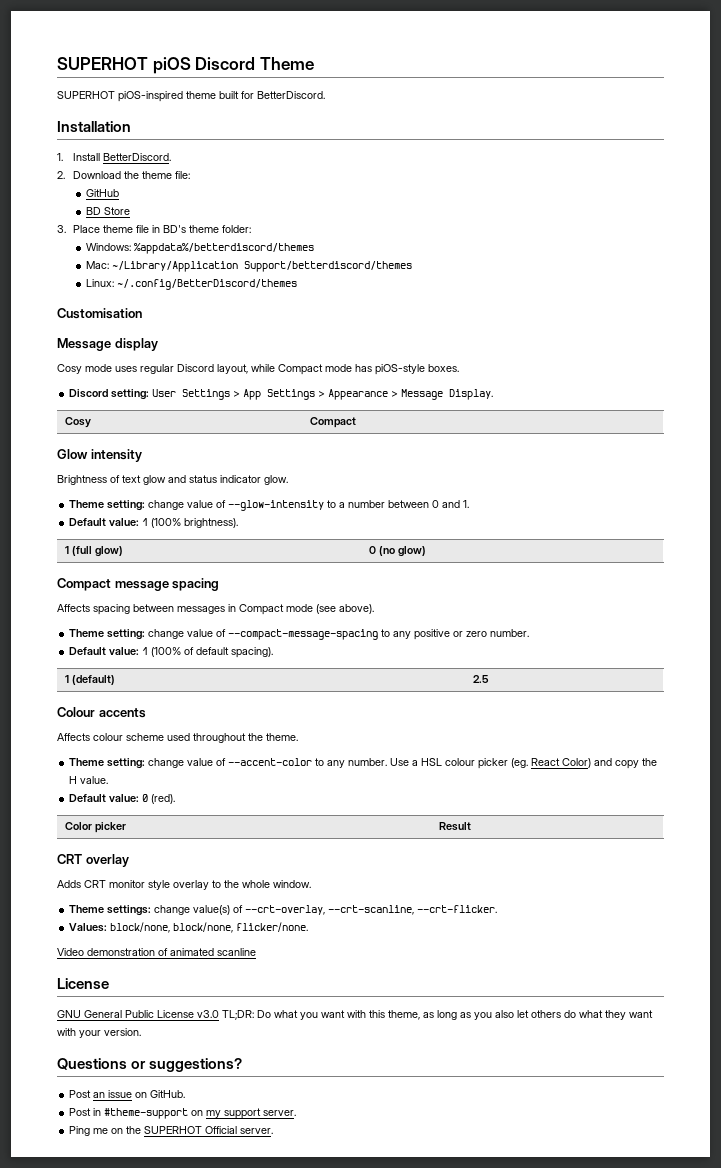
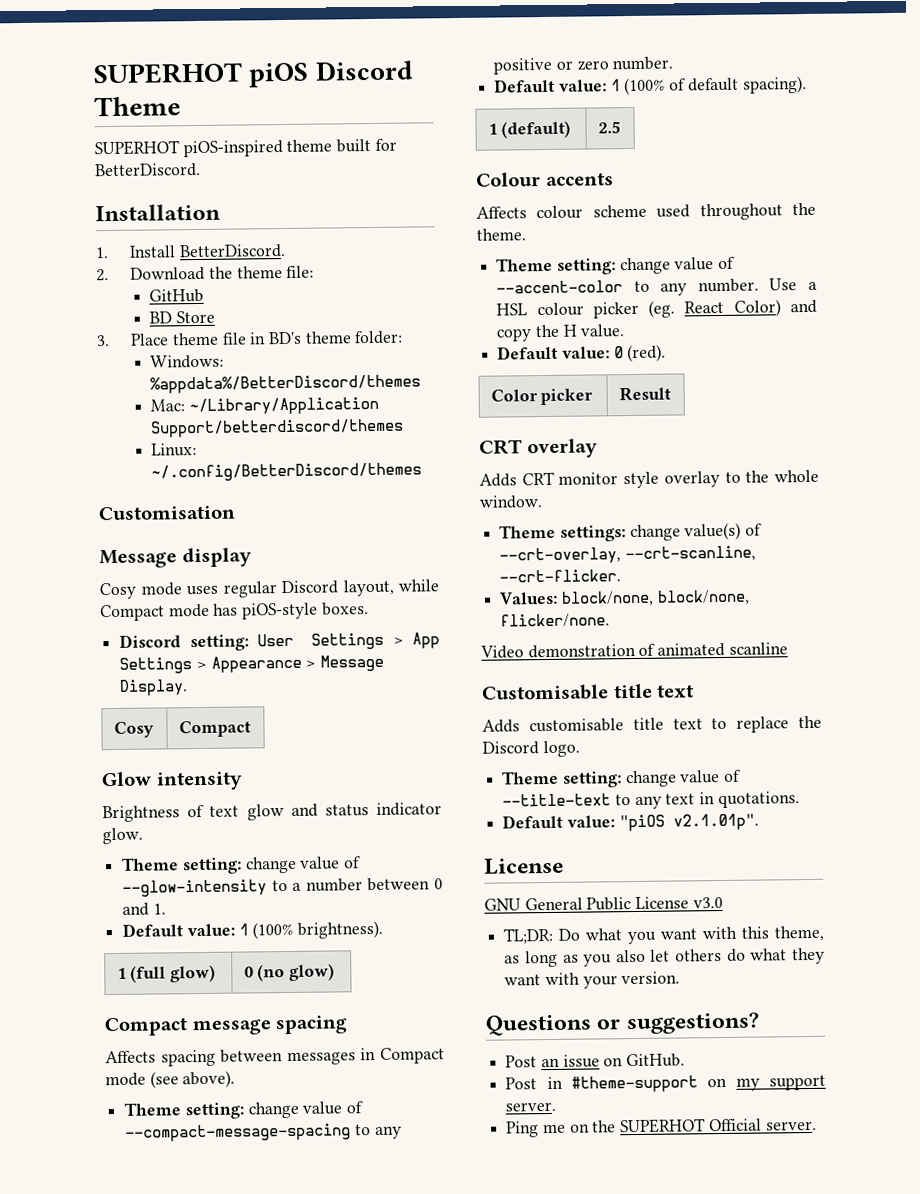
- Windows: %appdata%/betterdiscord/themes
+ Windows: %appdata%/BetterDiscord/themes
+ Customisable title text
+ Adds customisable title text to replace the Discord logo.
+ Theme setting: change value of --title-text to any text in quotations.
+ Default value: "piOS v2.1.01p".
- GNU General Public License v3.0 TL;DR: Do what you want with this theme, as long as you also let others do what they want with your version.
+ GNU General Public License v3.0
+ TL;DR: Do what you want with this theme, as long as you also let others do what they want with your version.

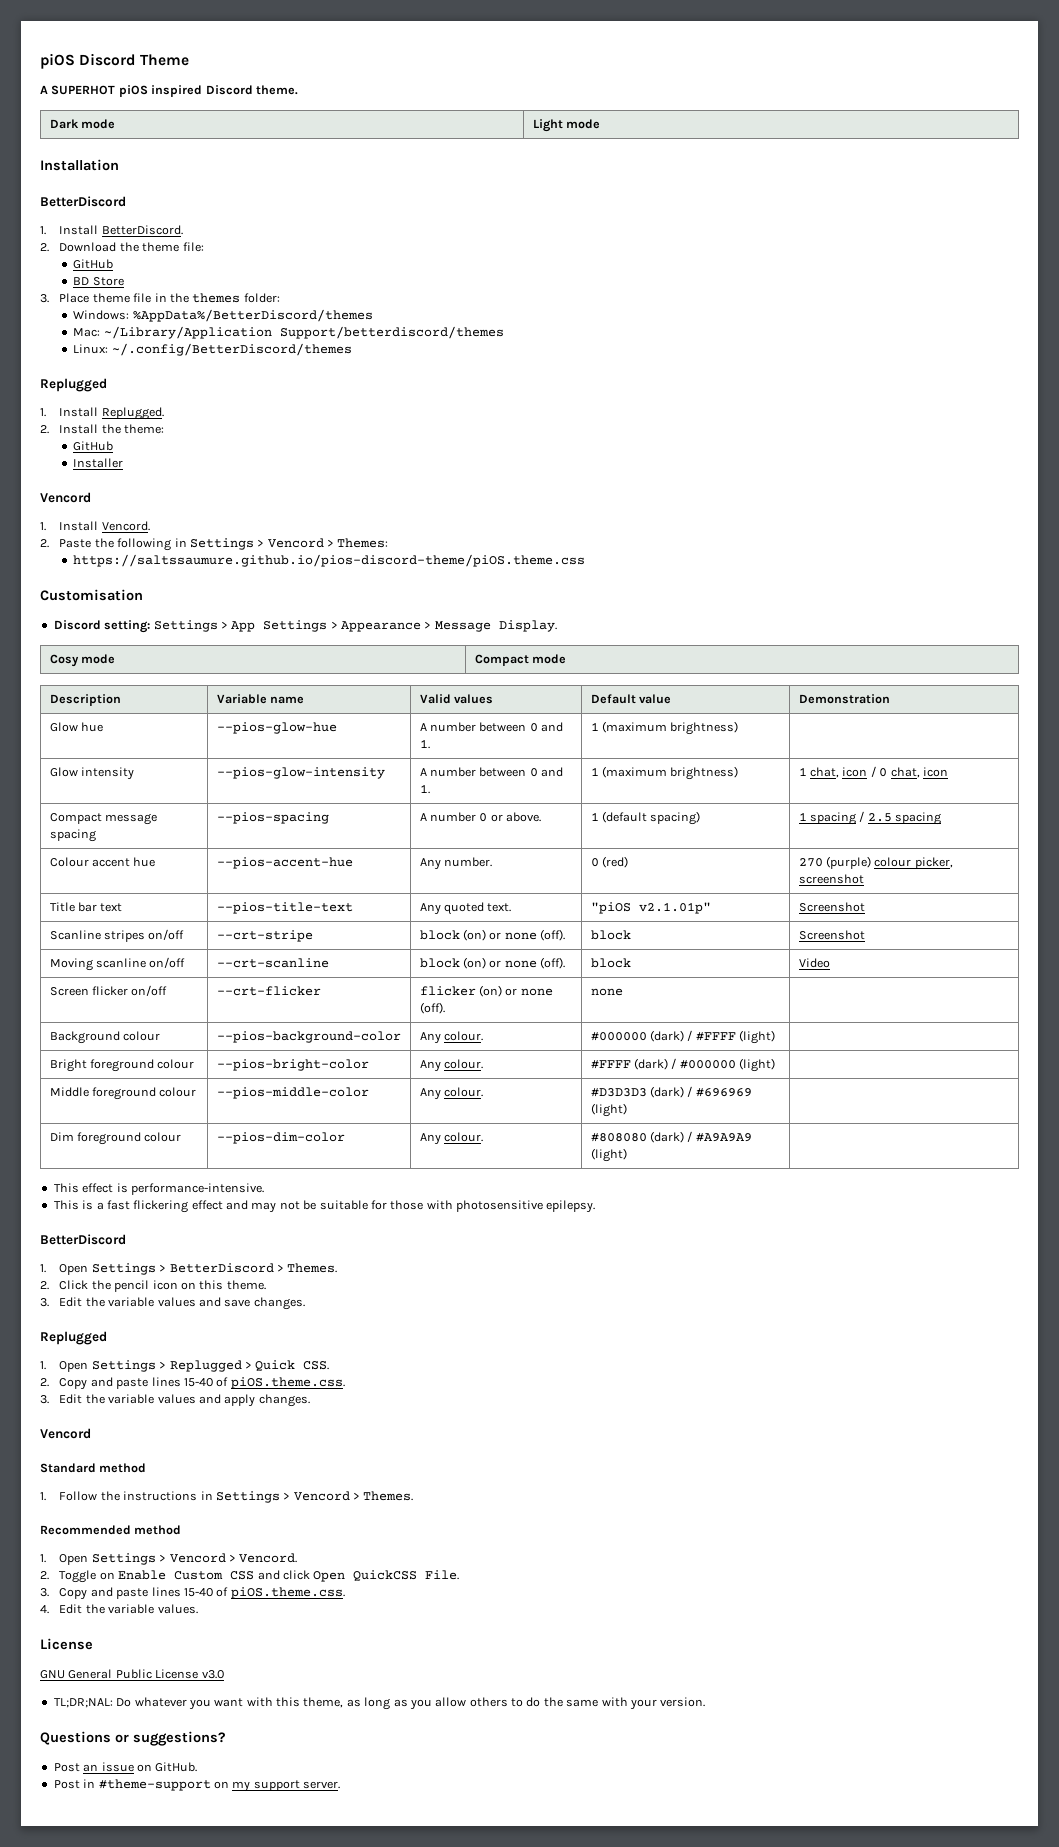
- SUPERHOT piOS Discord Theme
+ piOS Discord Theme
- SUPERHOT piOS-inspired theme built for BetterDiscord.
+ A SUPERHOT piOS inspired Discord theme.
+ Dark mode | Light mode
  Installation
+ BetterDiscord
- 3. Place theme file in BD's theme folder:
+ 3. Place theme file in the themes folder:
- Windows: %appdata%/BetterDiscord/themes
+ Windows: %AppData%/BetterDiscord/themes
  Linux: ~/.config/BetterDiscord/themes
+ Replugged
+ 1. Install Replugged.
+ 2. Install the theme:
+ GitHub
+ Installer
+ Vencord
+ 1. Install Vencord.
+ 2. Paste the following in Settings > Vencord > Themes:
+ https://saltssaumure.github.io/pios-discord-theme/piOS.theme.css
  Customisation
- Message display
- Cosy mode uses regular Discord layout, while Compact mode has piOS-style boxes.
- Discord setting: User Settings > App Settings > Appearance > Message Display.
+ Discord setting: Settings > App Settings > Appearance > Message Display.
- Cosy | Compact
- Glow intensity
- Brightness of text glow and status indicator glow.
- Theme setting: change value of --glow-intensity to a number between 0 and 1.
- Default value: 1 (100% brightness).
- 1 (full glow) | 0 (no glow)
- Compact message spacing
- Affects spacing between messages in Compact mode (see above).
- Theme setting: change value of --compact-message-spacing to any positive or zero number.
- Default value: 1 (100% of default spacing).
- 1 (default) | 2.5
- Colour accents
- Affects colour scheme used throughout the theme.
- Theme setting: change value of --accent-color to any number. Use a HSL colour picker (eg. React Color) and copy the H value.
- Default value: 0 (red).
- Color picker | Result
- CRT overlay
- Adds CRT monitor style overlay to the whole window.
- Theme settings: change value(s) of --crt-overlay, --crt-scanline, --crt-flicker.
- Values: block/none, block/none, flicker/none.
- Video demonstration of animated scanline
- Customisable title text
- Adds customisable title text to replace the Discord logo.
- Theme setting: change value of --title-text to any text in quotations.
- Default value: "piOS v2.1.01p".
+ Cosy mode | Compact mode
+ Description | Variable name | Valid values | Default value | Demonstration
+ Glow hue | --pios-glow-hue | A number between 0 and 1. | 1 (maximum brightness) |
+ Glow intensity | --pios-glow-intensity | A number between 0 and 1. | 1 (maximum brightness) | 1 chat, icon / 0 chat, icon
+ Compact message spacing | --pios-spacing | A number 0 or above. | 1 (default spacing) | 1 spacing / 2.5 spacing
+ Colour accent hue | --pios-accent-hue | Any number. | 0 (red) | 270 (purple) colour picker, screenshot
+ Title bar text | --pios-title-text | Any quoted text. | "piOS v2.1.01p" | Screenshot
+ Scanline stripes on/off | --crt-stripe | block (on) or none (off). | block | Screenshot
+ Moving scanline on/off | --crt-scanline | block (on) or none (off). | block | Video
+ Screen flicker on/off | --crt-flicker | flicker (on) or none (off). | none |
+ Background colour | --pios-background-color | Any colour. | #000000 (dark) / #FFFF (light) |
+ Bright foreground colour | --pios-bright-color | Any colour. | #FFFF (dark) / #000000 (light) |
+ Middle foreground colour | --pios-middle-color | Any colour. | #D3D3D3 (dark) / #696969 (light) |
+ Dim foreground colour | --pios-dim-color | Any colour. | #808080 (dark) / #A9A9A9 (light) |
+ This effect is performance-intensive.
+ This is a fast flickering effect and may not be suitable for those with photosensitive epilepsy.
+ BetterDiscord
+ 1. Open Settings > BetterDiscord > Themes.
+ 2. Click the pencil icon on this theme.
+ 3. Edit the variable values and save changes.
+ Replugged
+ 1. Open Settings > Replugged > Quick CSS.
+ 2. Copy and paste lines 15-40 of piOS.theme.css.
+ 3. Edit the variable values and apply changes.
+ Vencord
+ Standard method
+ 1. Follow the instructions in Settings > Vencord > Themes.
+ Recommended method
+ 1. Open Settings > Vencord > Vencord.
+ 2. Toggle on Enable Custom CSS and click Open QuickCSS File.
+ 3. Copy and paste lines 15-40 of piOS.theme.css.
+ 4. Edit the variable values.
- TL;DR: Do what you want with this theme, as long as you also let others do what they want with your version.
+ TL;DR;NAL: Do whatever you want with this theme, as long as you allow others to do the same with your version.
- Ping me on the SUPERHOT Official server.

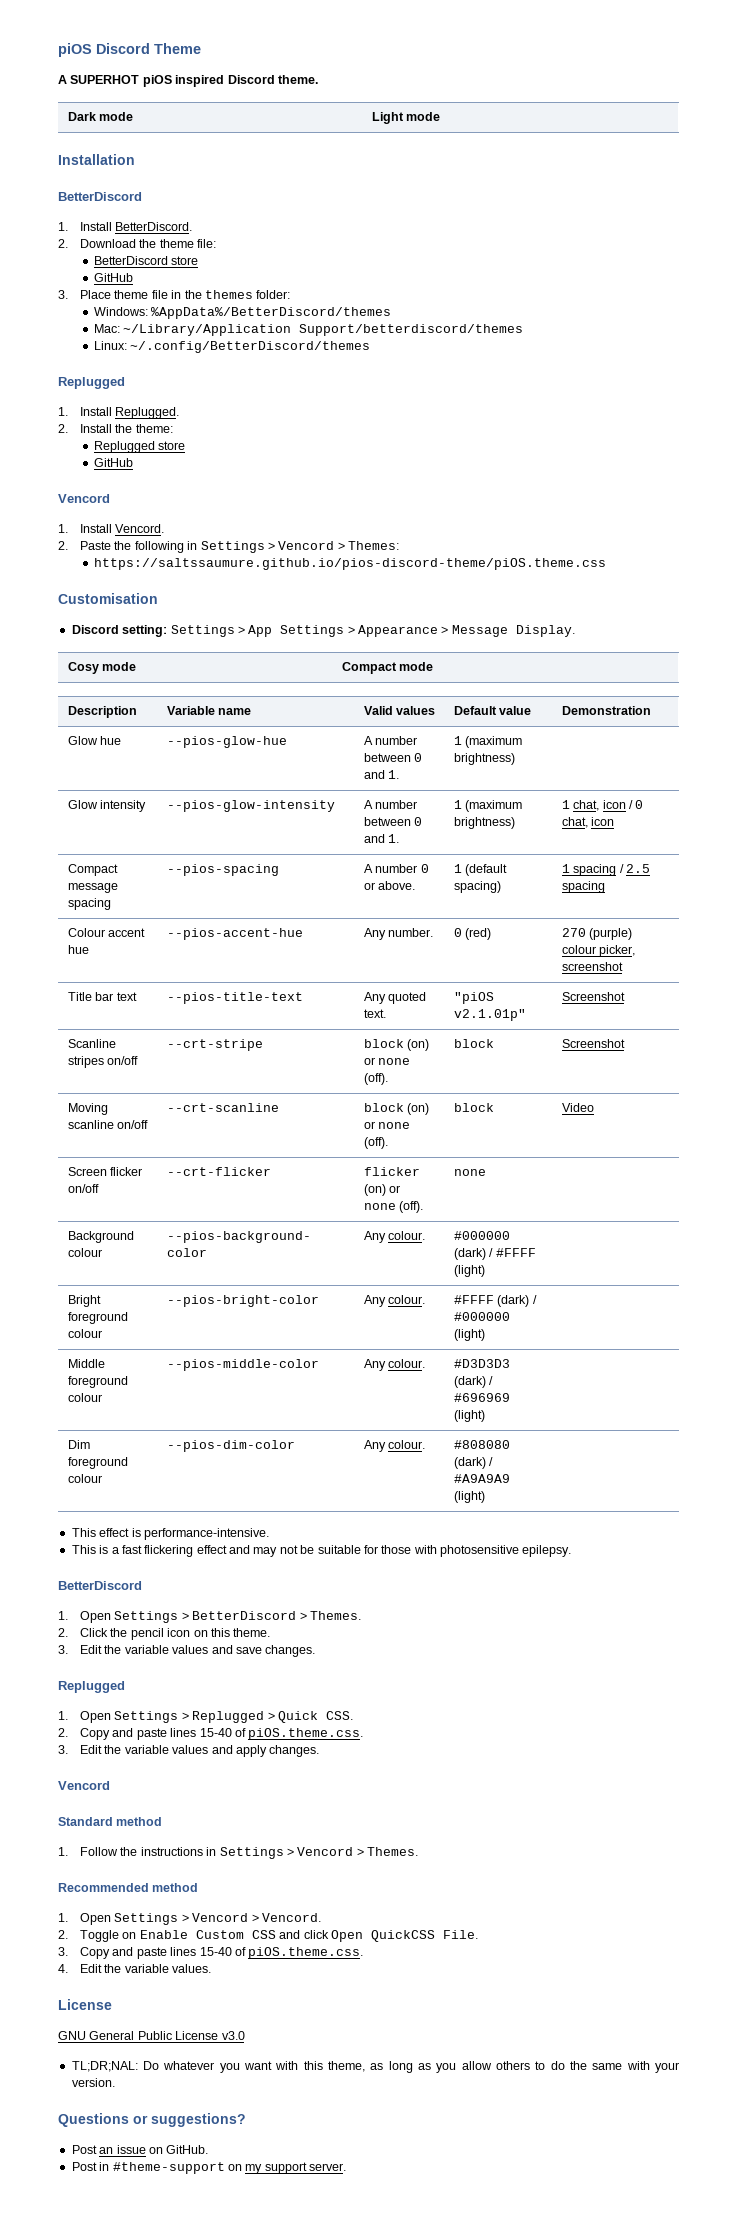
  2. Download the theme file:
+ BetterDiscord store
  GitHub
- BD Store
  2. Install the theme:
+ Replugged store
  GitHub
- Installer

